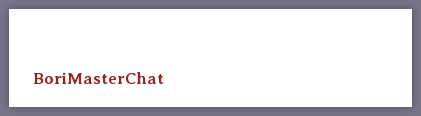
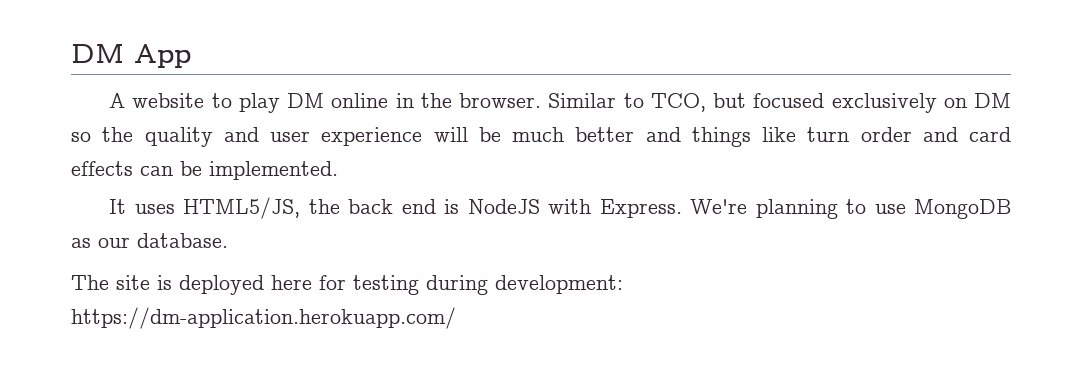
- BoriMasterChat
+ DM App
+ A website to play DM online in the browser. Similar to TCO, but focused exclusively on DM so the quality and user experience will be much better and things like turn order and card effects can be implemented.
+ It uses HTML5/JS, the back end is NodeJS with Express. We're planning to use MongoDB as our database.
+ The site is deployed here for testing during development: https://dm-application.herokuapp.com/

